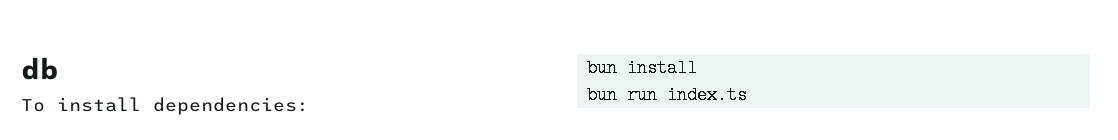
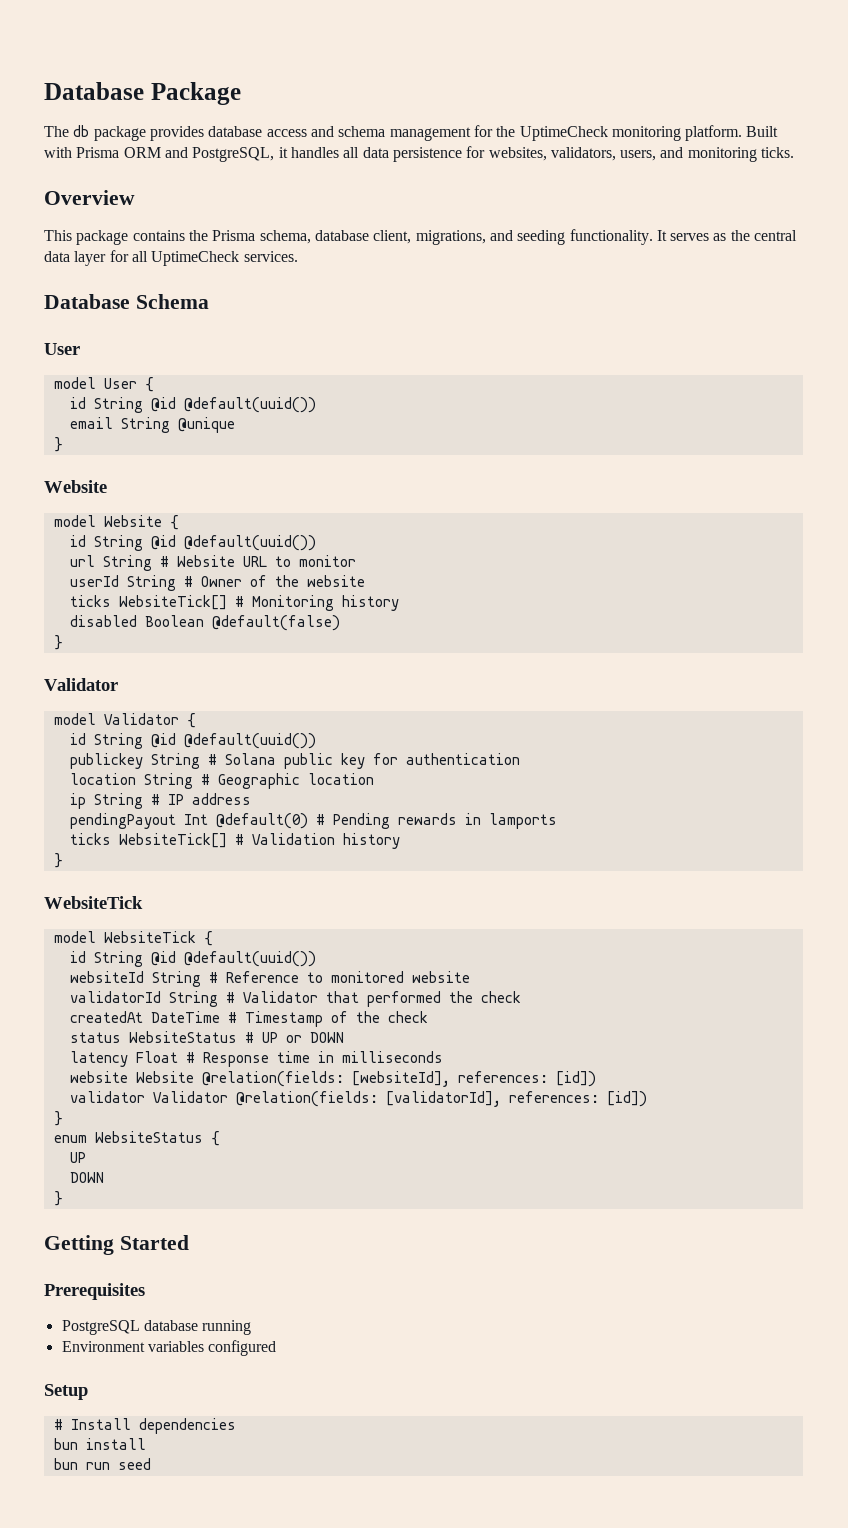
- db
- To install dependencies:
+ Database Package
+ The db package provides database access and schema management for the UptimeCheck monitoring platform. Built with Prisma ORM and PostgreSQL, it handles all data persistence for websites, validators, users, and monitoring ticks.
+ Overview
+ This package contains the Prisma schema, database client, migrations, and seeding functionality. It serves as the central data layer for all UptimeCheck services.
+ Database Schema
+ User
+ model User {
+ id String @id @default(uuid())
+ email String @unique
+ }
+ Website
+ model Website {
+ id String @id @default(uuid())
+ url String # Website URL to monitor
+ userId String # Owner of the website
+ ticks WebsiteTick[] # Monitoring history
+ disabled Boolean @default(false)
+ }
+ Validator
+ model Validator {
+ id String @id @default(uuid())
+ publickey String # Solana public key for authentication
+ location String # Geographic location
+ ip String # IP address
+ pendingPayout Int @default(0) # Pending rewards in lamports
+ ticks WebsiteTick[] # Validation history
+ }
+ WebsiteTick
+ model WebsiteTick {
+ id String @id @default(uuid())
+ websiteId String # Reference to monitored website
+ validatorId String # Validator that performed the check
+ createdAt DateTime # Timestamp of the check
+ status WebsiteStatus # UP or DOWN
+ latency Float # Response time in milliseconds
+ website Website @relation(fields: [websiteId], references: [id])
+ validator Validator @relation(fields: [validatorId], references: [id])
+ }
+ enum WebsiteStatus {
+ UP
+ DOWN
+ }
+ Getting Started
+ Prerequisites
+ PostgreSQL database running
+ Environment variables configured
+ Setup
+ # Install dependencies
- bun run index.ts
+ bun run seed

